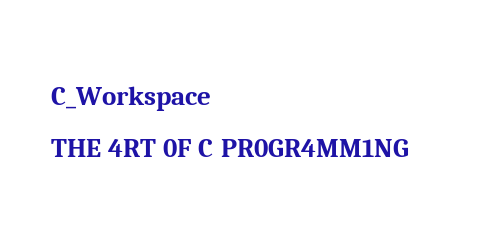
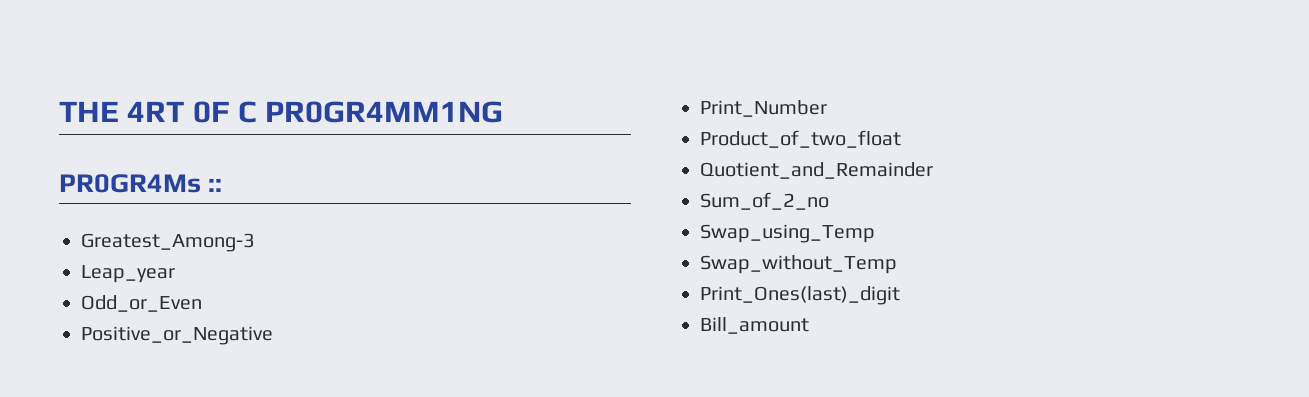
- C_Workspace
+ PR0GR4Ms ::
+ Greatest_Among-3
+ Leap_year
+ Odd_or_Even
+ Positive_or_Negative
+ Print_Number
+ Product_of_two_float
+ Quotient_and_Remainder
+ Sum_of_2_no
+ Swap_using_Temp
+ Swap_without_Temp
+ Print_Ones(last)_digit
+ Bill_amount

